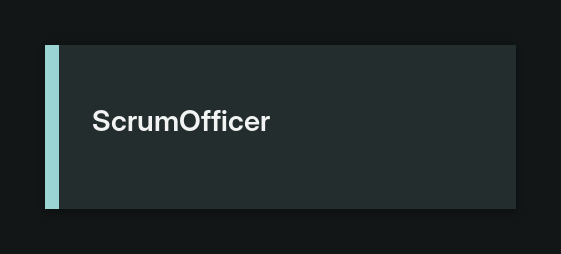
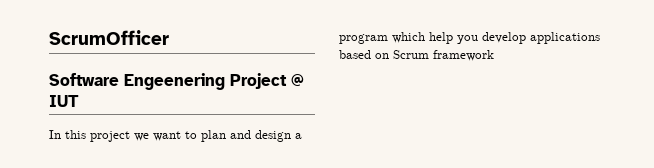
+ Software Engeenering Project @ IUT
+ In this project we want to plan and design a program which help you develop applications based on Scrum framework

